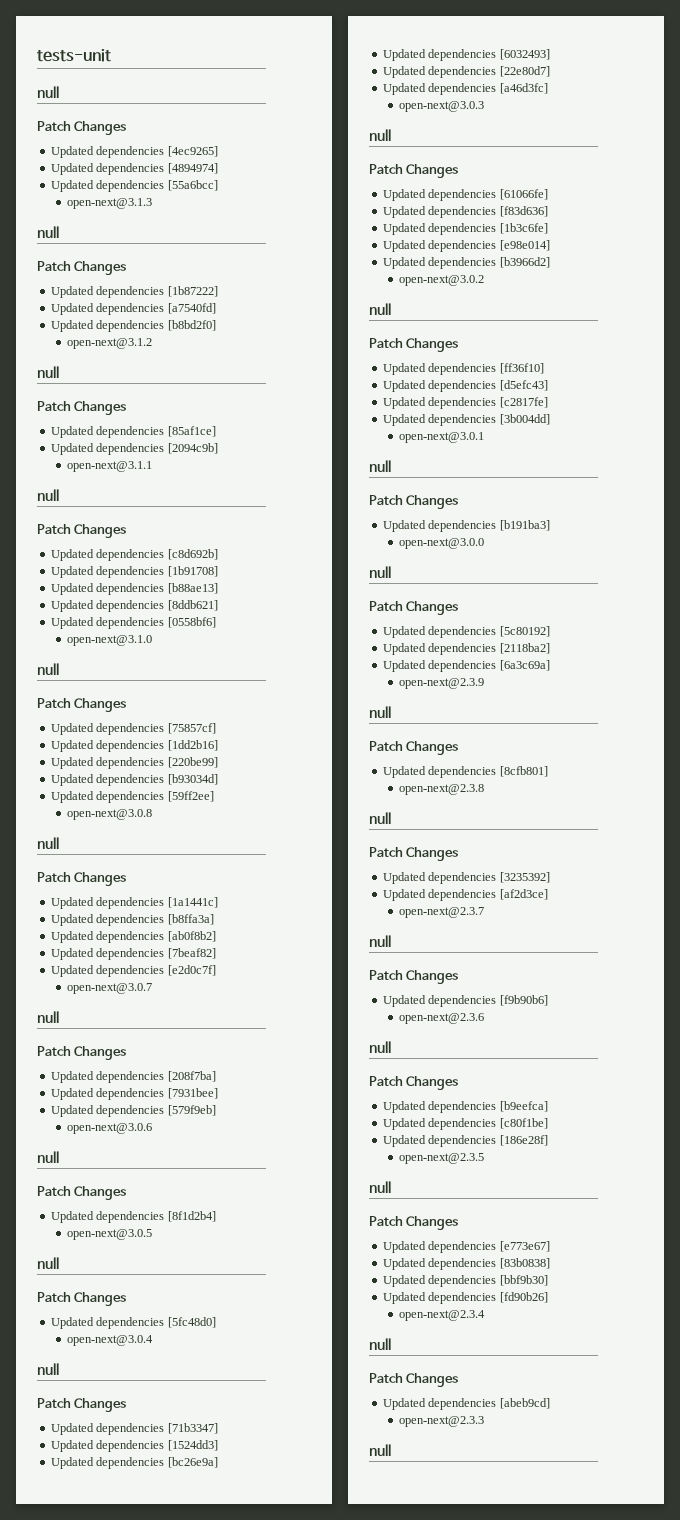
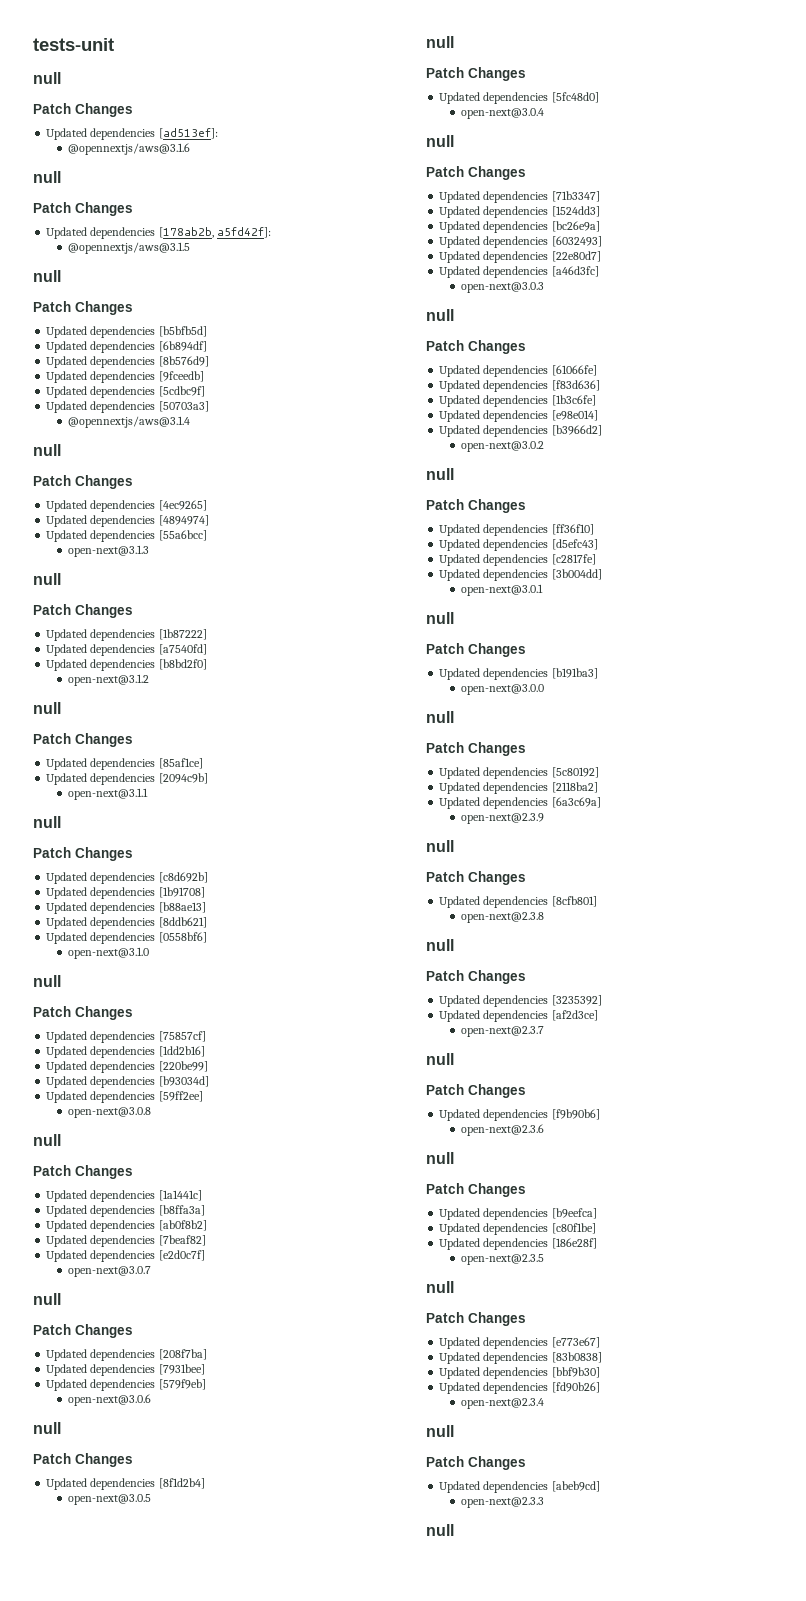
+ Updated dependencies [ad513ef]:
+ @opennextjs/aws@3.1.6
+ null
+ Patch Changes
+ Updated dependencies [178ab2b, a5fd42f]:
+ @opennextjs/aws@3.1.5
+ null
+ Patch Changes
+ Updated dependencies [b5bfb5d]
+ Updated dependencies [6b894df]
+ Updated dependencies [8b576d9]
+ Updated dependencies [9fceedb]
+ Updated dependencies [5cdbc9f]
+ Updated dependencies [50703a3]
+ @opennextjs/aws@3.1.4
+ null
+ Patch Changes

